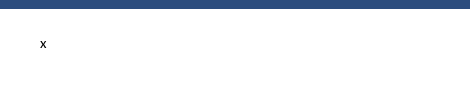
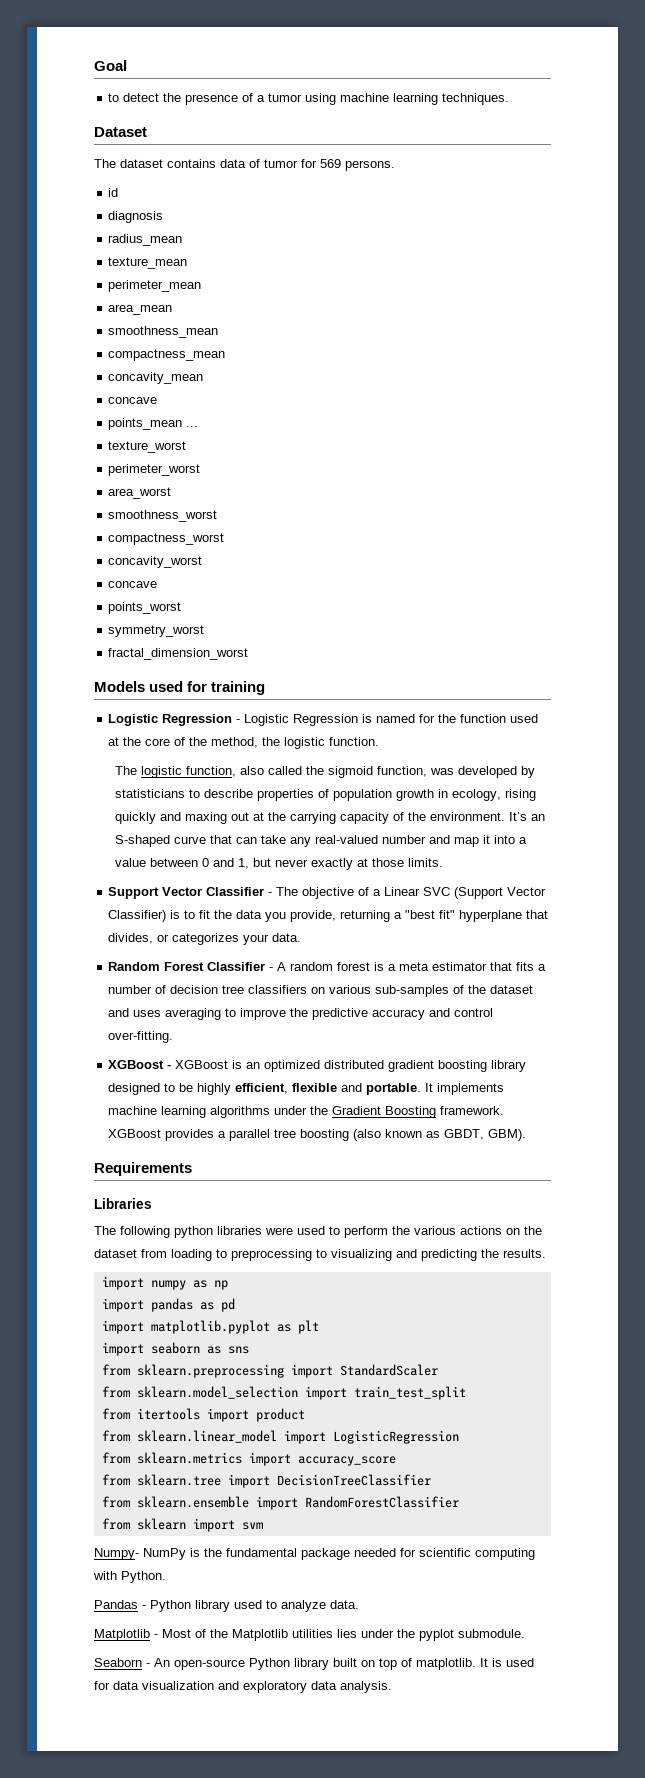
- x
+ Goal
+ to detect the presence of a tumor using machine learning techniques.
+ Dataset
+ The dataset contains data of tumor for 569 persons.
+ id
+ diagnosis
+ radius_mean
+ texture_mean
+ perimeter_mean
+ area_mean
+ smoothness_mean
+ compactness_mean
+ concavity_mean
+ concave
+ points_mean ...
+ texture_worst
+ perimeter_worst
+ area_worst
+ smoothness_worst
+ compactness_worst
+ concavity_worst
+ concave
+ points_worst
+ symmetry_worst
+ fractal_dimension_worst
+ Models used for training
+ Logistic Regression - Logistic Regression is named for the function used at the core of the method, the logistic function.
+ The logistic function, also called the sigmoid function, was developed by statisticians to describe properties of population growth in ecology, rising quickly and maxing out at the carrying capacity of the environment. It’s an S-shaped curve that can take any real-valued number and map it into a value between 0 and 1, but never exactly at those limits.
+ Support Vector Classifier - The objective of a Linear SVC (Support Vector Classifier) is to fit the data you provide, returning a "best fit" hyperplane that divides, or categorizes your data.
+ Random Forest Classifier - A random forest is a meta estimator that fits a number of decision tree classifiers on various sub-samples of the dataset and uses averaging to improve the predictive accuracy and control over-fitting.
+ XGBoost - XGBoost is an optimized distributed gradient boosting library designed to be highly efficient, flexible and portable. It implements machine learning algorithms under the Gradient Boosting framework. XGBoost provides a parallel tree boosting (also known as GBDT, GBM).
+ Requirements
+ Libraries
+ The following python libraries were used to perform the various actions on the dataset from loading to preprocessing to visualizing and predicting the results.
+ import numpy as np
+ import pandas as pd
+ import matplotlib.pyplot as plt
+ import seaborn as sns
+ from sklearn.preprocessing import StandardScaler
+ from sklearn.model_selection import train_test_split
+ from itertools import product
+ from sklearn.linear_model import LogisticRegression
+ from sklearn.metrics import accuracy_score
+ from sklearn.tree import DecisionTreeClassifier
+ from sklearn.ensemble import RandomForestClassifier
+ from sklearn import svm
+ Numpy- NumPy is the fundamental package needed for scientific computing with Python.
+ Pandas - Python library used to analyze data.
+ Matplotlib - Most of the Matplotlib utilities lies under the pyplot submodule.
+ Seaborn - An open-source Python library built on top of matplotlib. It is used for data visualization and exploratory data analysis.

